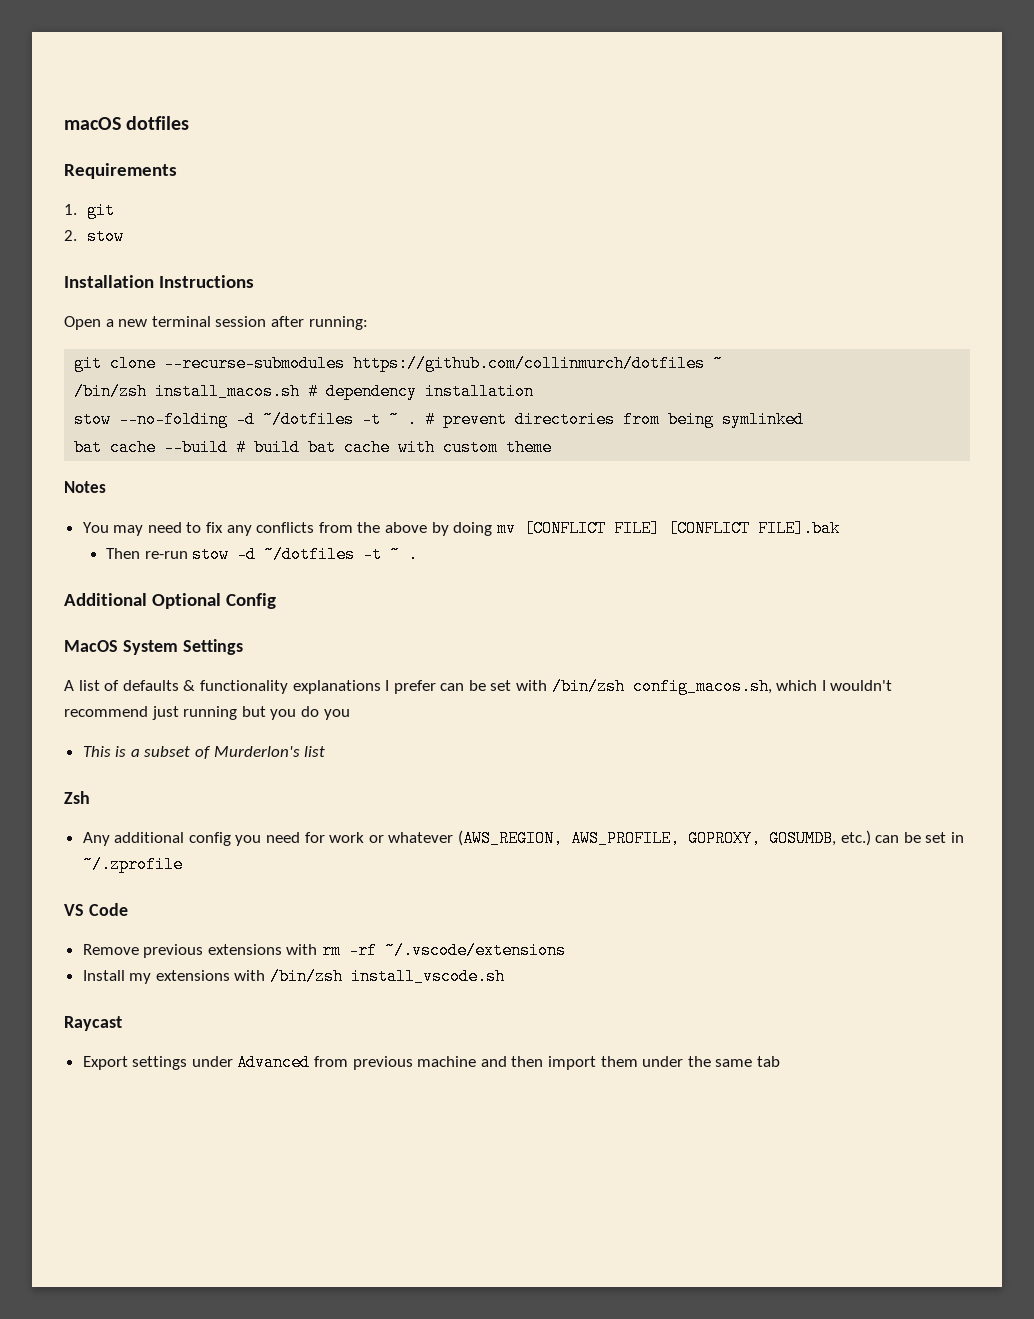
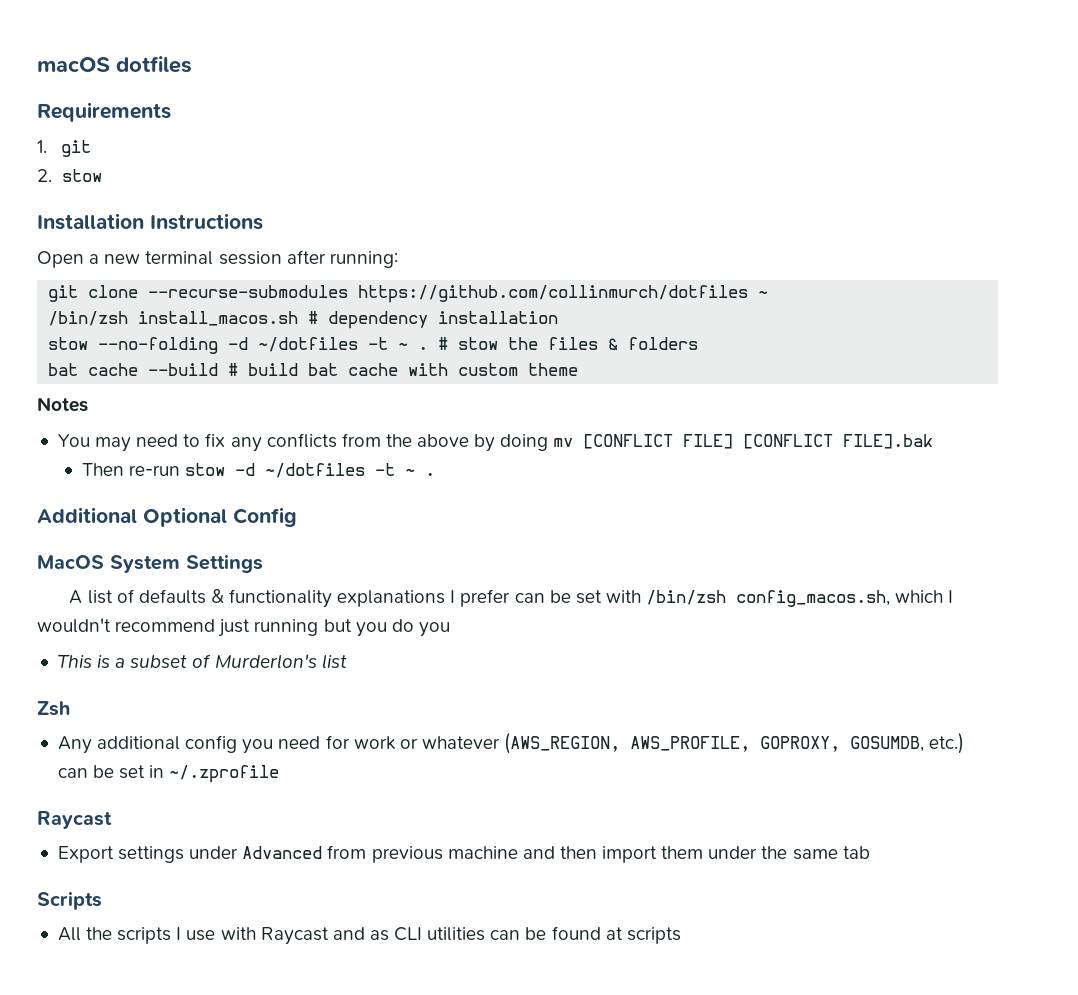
- # prevent directories from being symlinked
+ # stow the files & folders
- VS Code
- Remove previous extensions with rm -rf ~/.vscode/extensions
- Install my extensions with /bin/zsh install_vscode.sh
+ Scripts
+ All the scripts I use with Raycast and as CLI utilities can be found at scripts

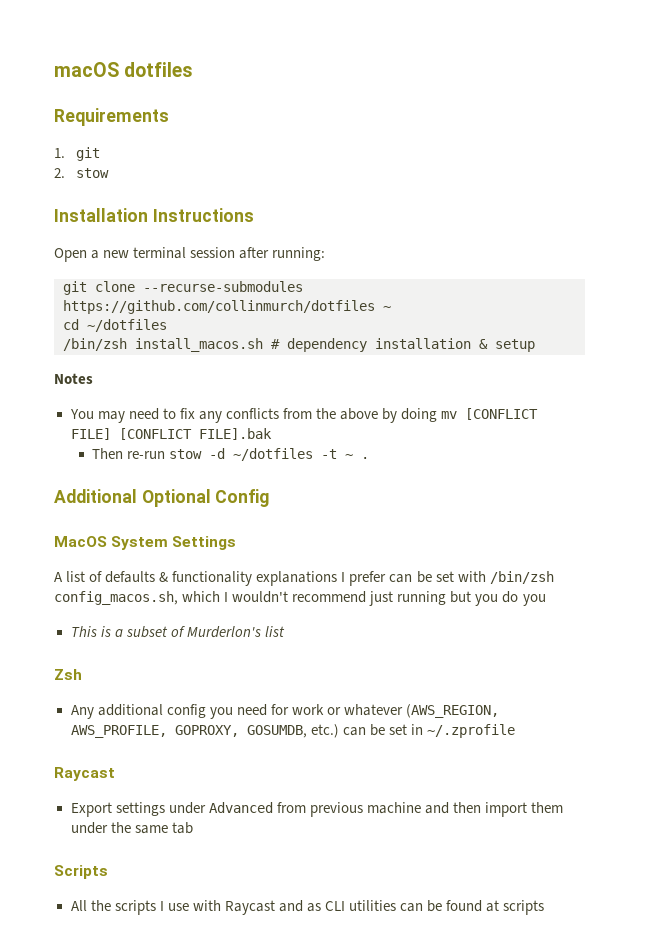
+ cd ~/dotfiles
- /bin/zsh install_macos.sh # dependency installation
- stow --no-folding -d ~/dotfiles -t ~ . # stow the files & folders
- bat cache --build # build bat cache with custom theme
+ /bin/zsh install_macos.sh # dependency installation & setup

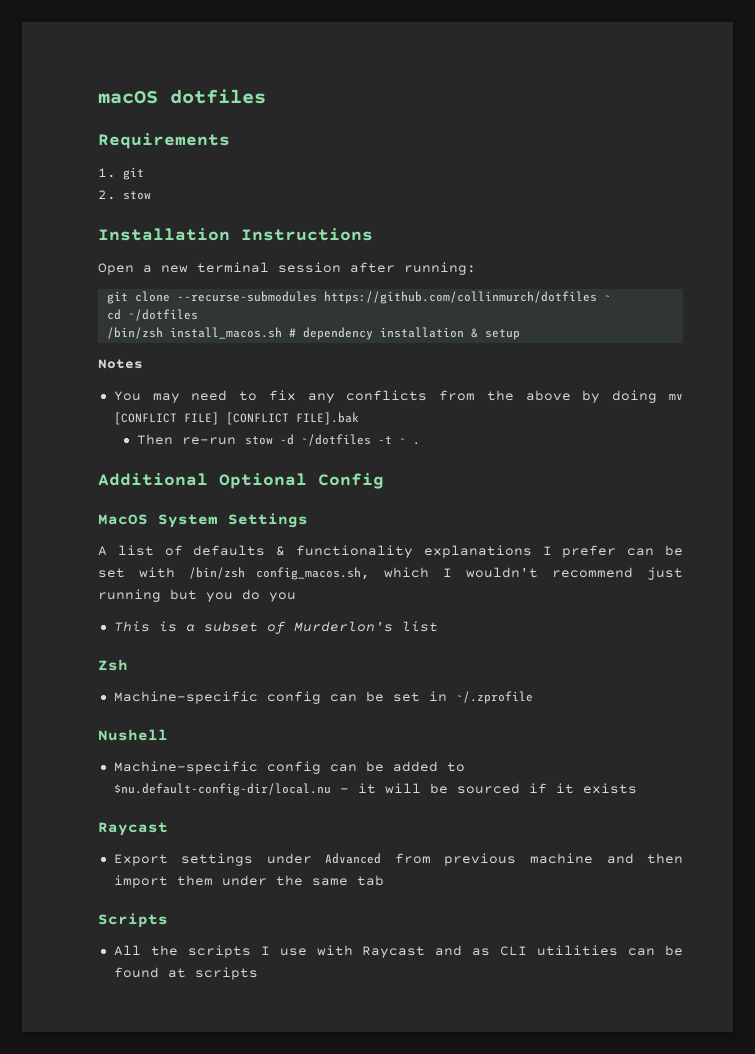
- Any additional config you need for work or whatever (AWS_REGION, AWS_PROFILE, GOPROXY, GOSUMDB, etc.) can be set in ~/.zprofile
+ Machine-specific config can be set in ~/.zprofile
+ Nushell
+ Machine-specific config can be added to $nu.default-config-dir/local.nu - it will be sourced if it exists

